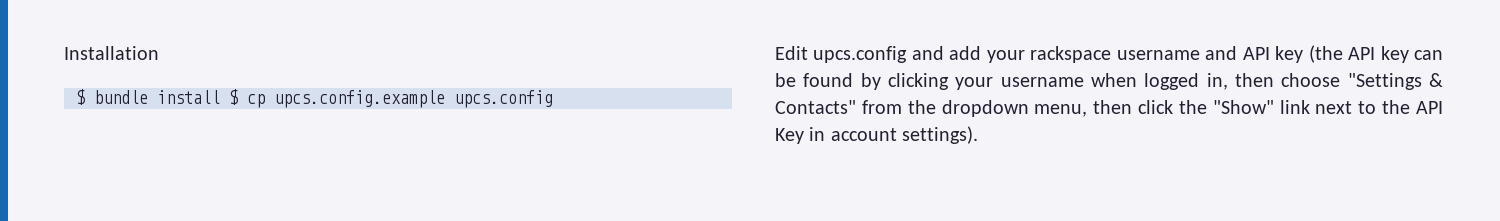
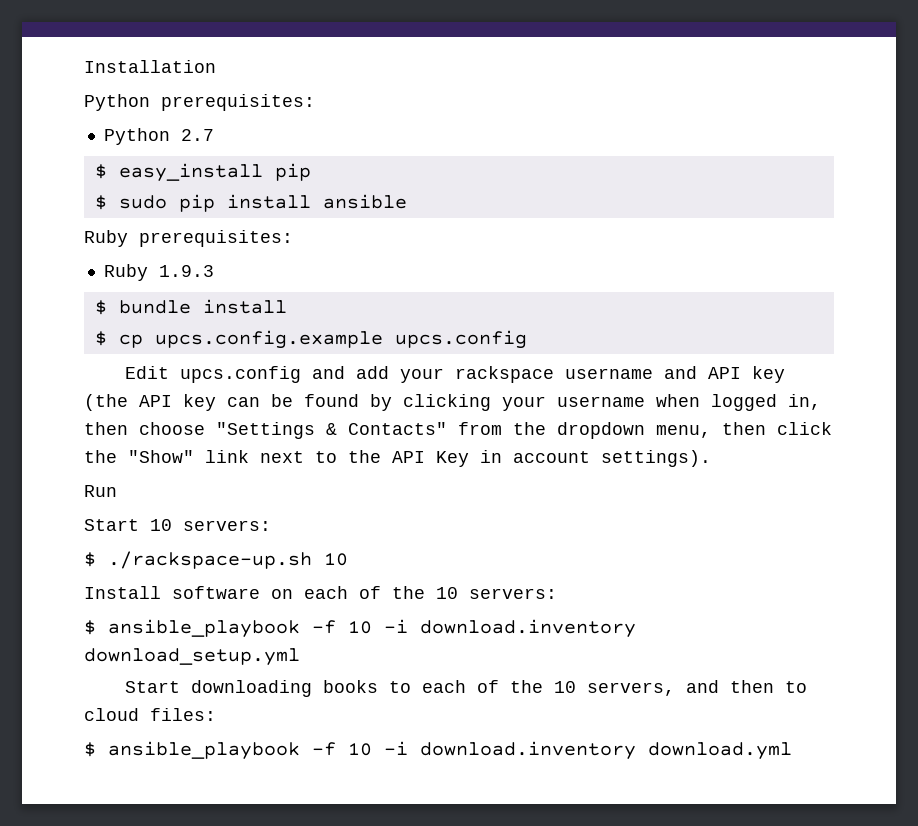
+ Python prerequisites:
+ Python 2.7
+ $ easy_install pip
+ $ sudo pip install ansible
+ Ruby prerequisites:
+ Ruby 1.9.3
- $ bundle install $ cp upcs.config.example upcs.config
+ $ bundle install
+ $ cp upcs.config.example upcs.config
+ Run
+ Start 10 servers:
+ $ ./rackspace-up.sh 10
+ Install software on each of the 10 servers:
+ $ ansible_playbook -f 10 -i download.inventory download_setup.yml
+ Start downloading books to each of the 10 servers, and then to cloud files:
+ $ ansible_playbook -f 10 -i download.inventory download.yml

